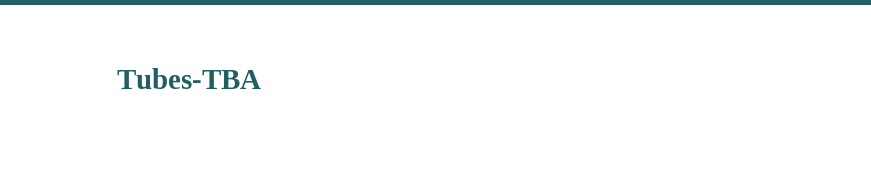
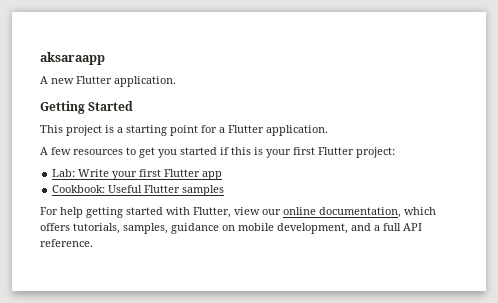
- Tubes-TBA
+ aksaraapp
+ A new Flutter application.
+ Getting Started
+ This project is a starting point for a Flutter application.
+ A few resources to get you started if this is your first Flutter project:
+ Lab: Write your first Flutter app
+ Cookbook: Useful Flutter samples
+ For help getting started with Flutter, view our online documentation, which offers tutorials, samples, guidance on mobile development, and a full API reference.

